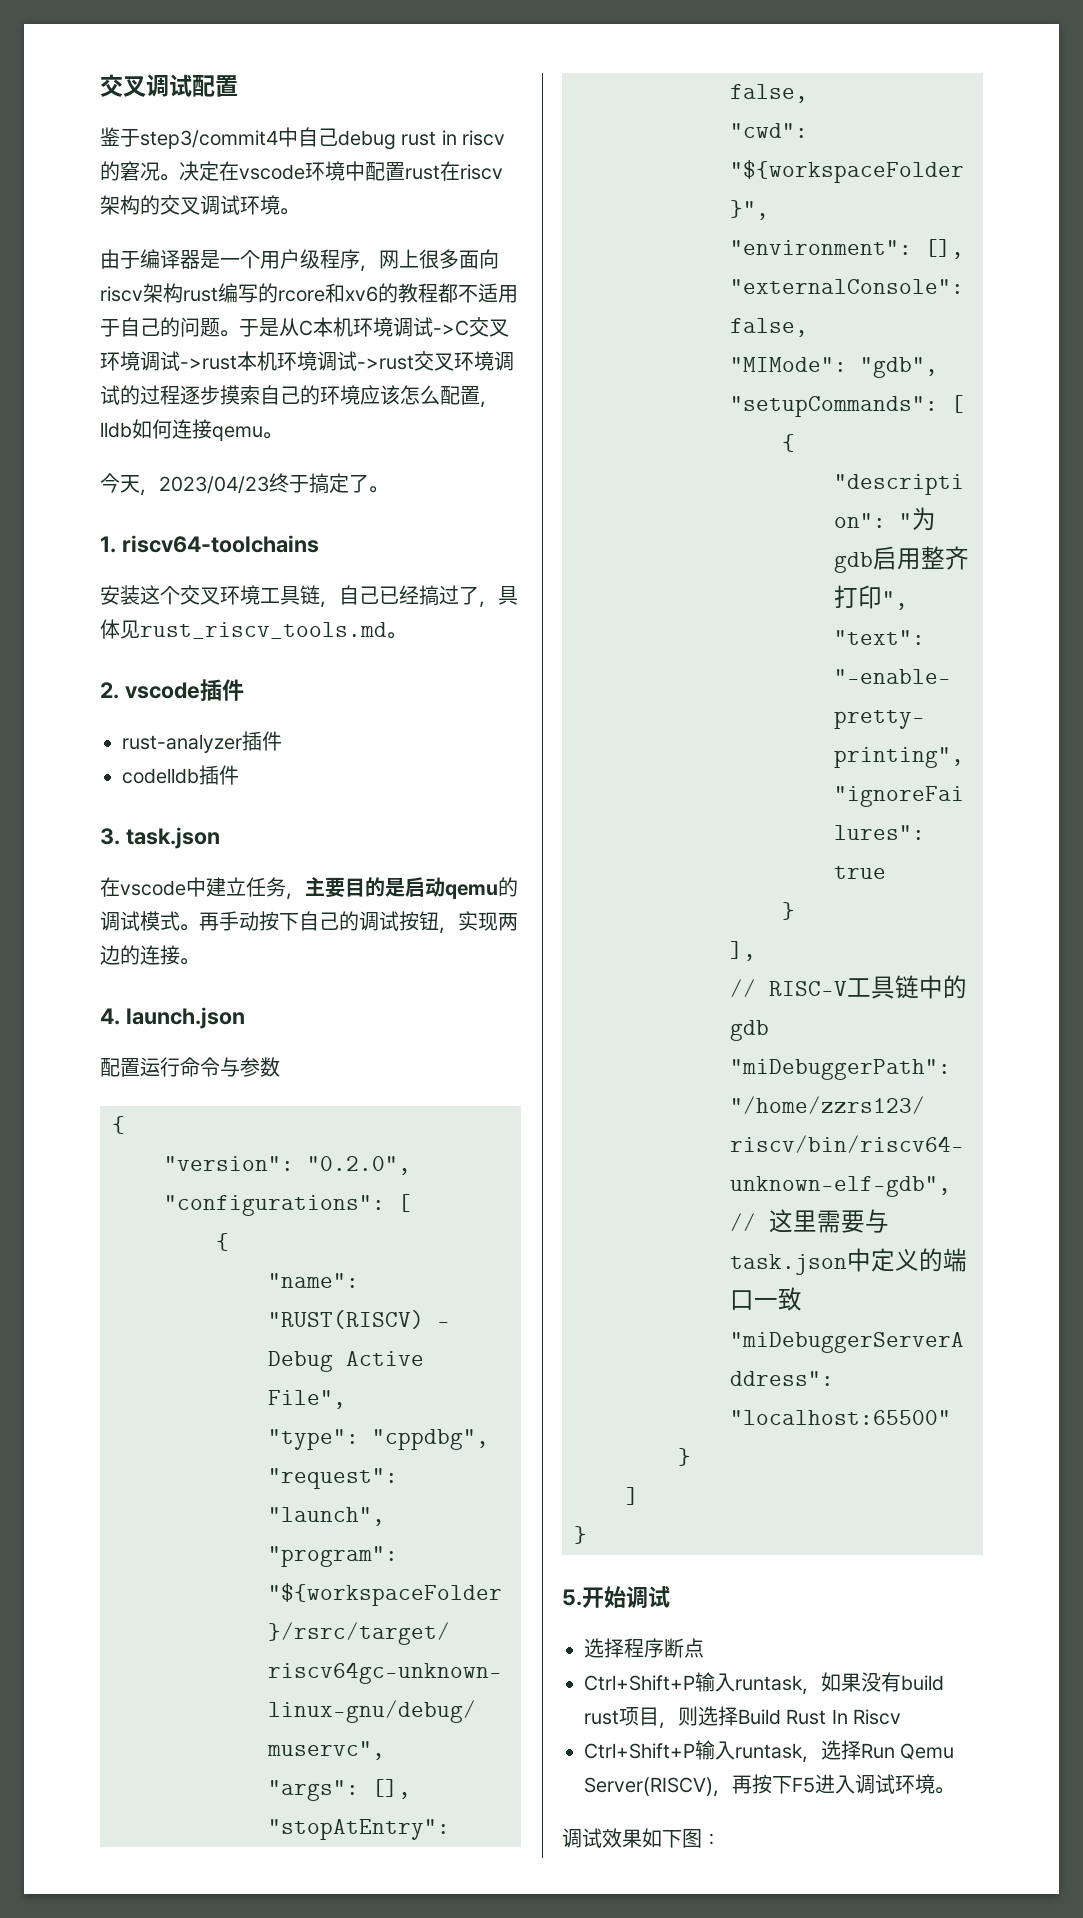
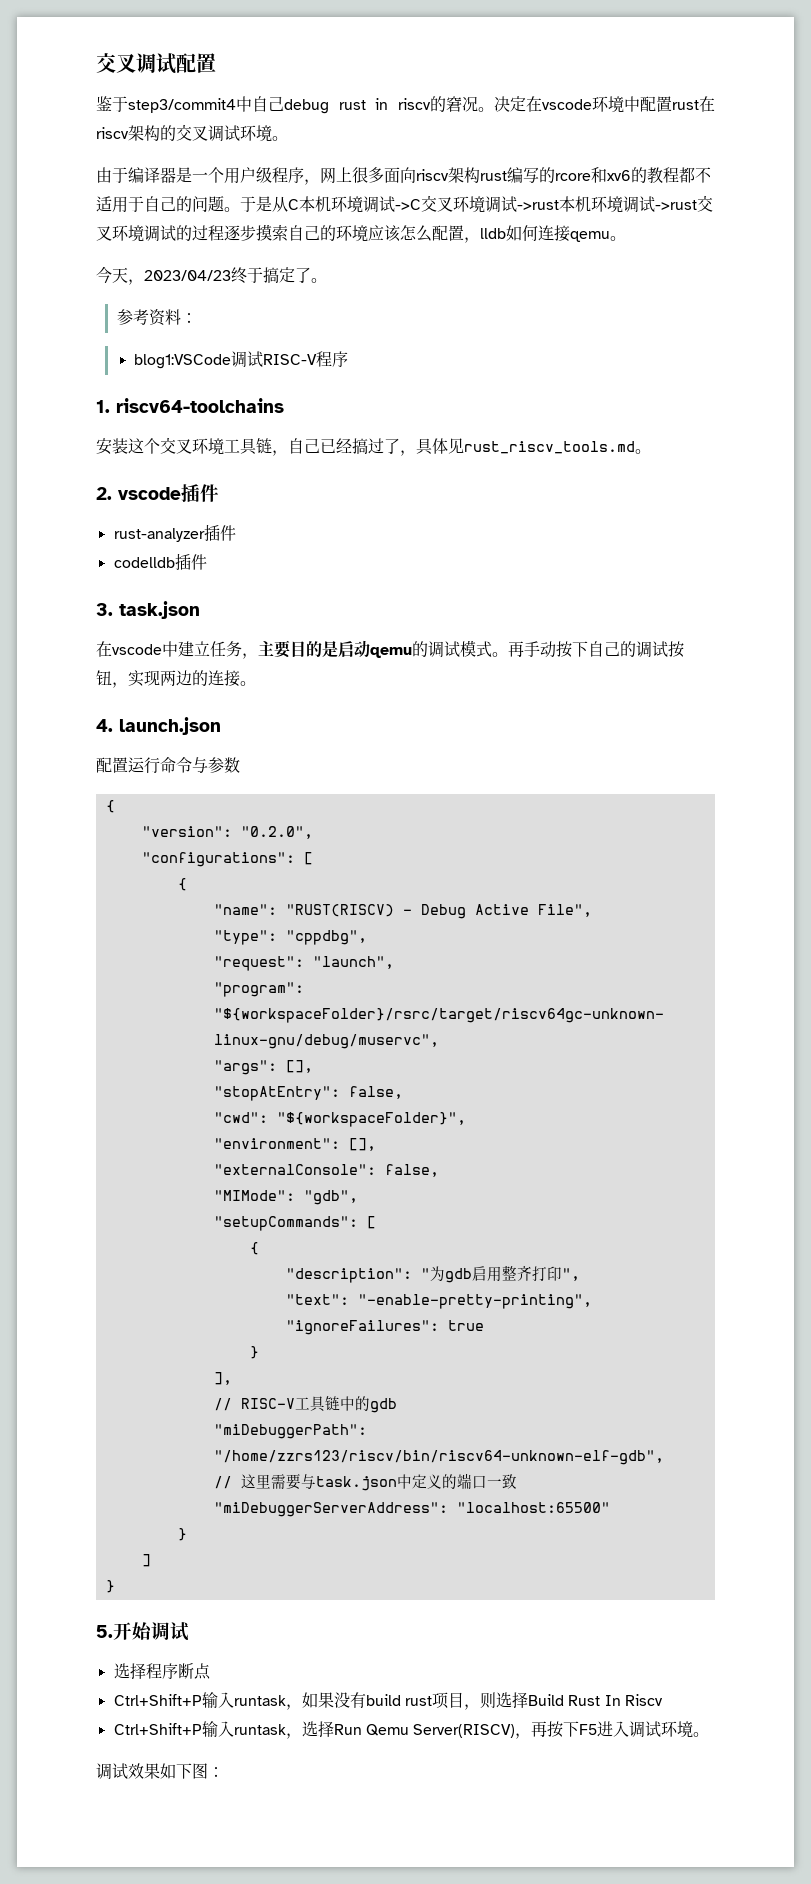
+ 参考资料：
+ blog1:VSCode调试RISC-V程序

